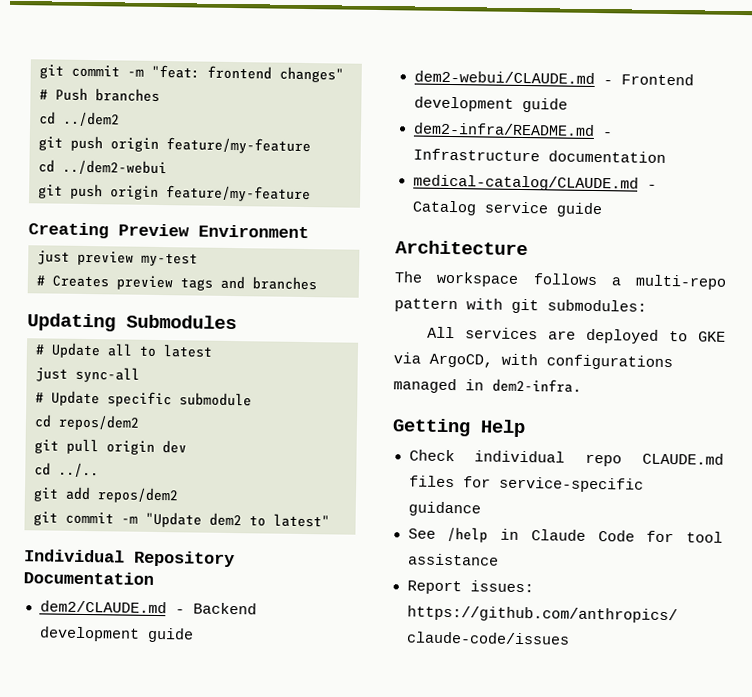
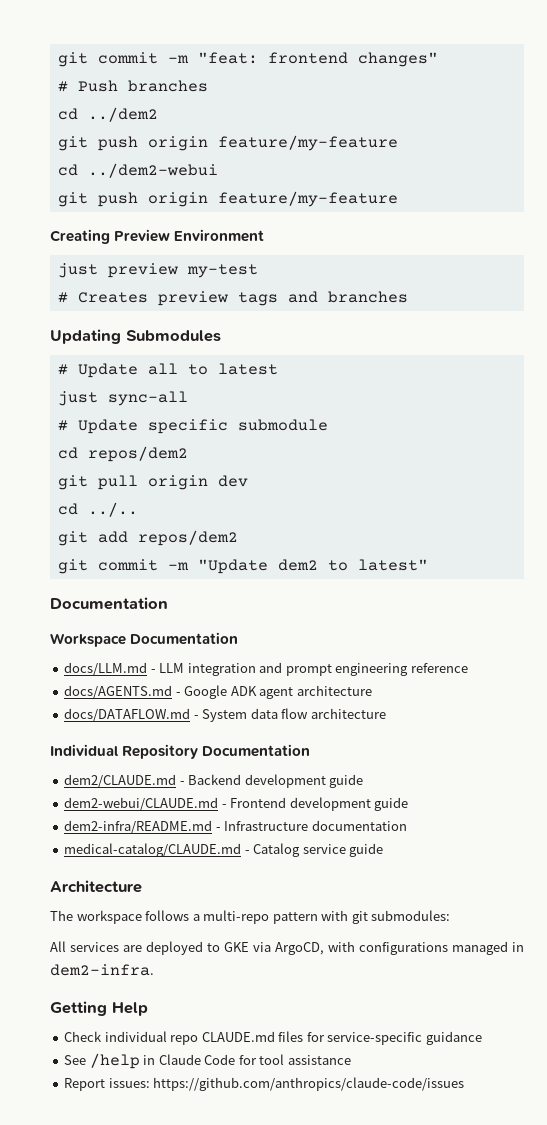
  git commit -m "Update dem2 to latest"
+ Documentation
+ Workspace Documentation
+ docs/LLM.md - LLM integration and prompt engineering reference
+ docs/AGENTS.md - Google ADK agent architecture
+ docs/DATAFLOW.md - System data flow architecture

